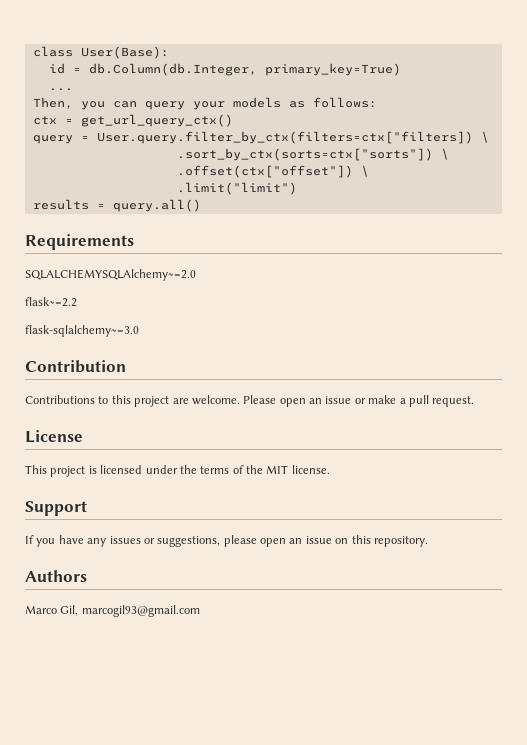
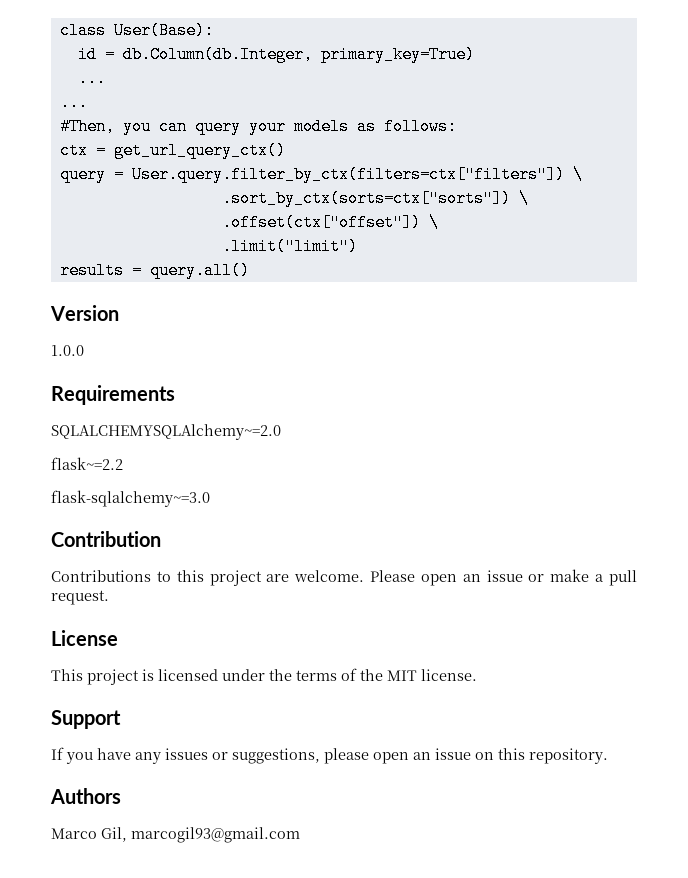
  id = db.Column(db.Integer, primary_key=True)
  ...
- Then, you can query your models as follows:
+ ...
+ #Then, you can query your models as follows:
- query = User.query.filter_by_ctx(filters=ctx["filters]) \
+ query = User.query.filter_by_ctx(filters=ctx["filters"]) \
+ Version
+ 1.0.0

